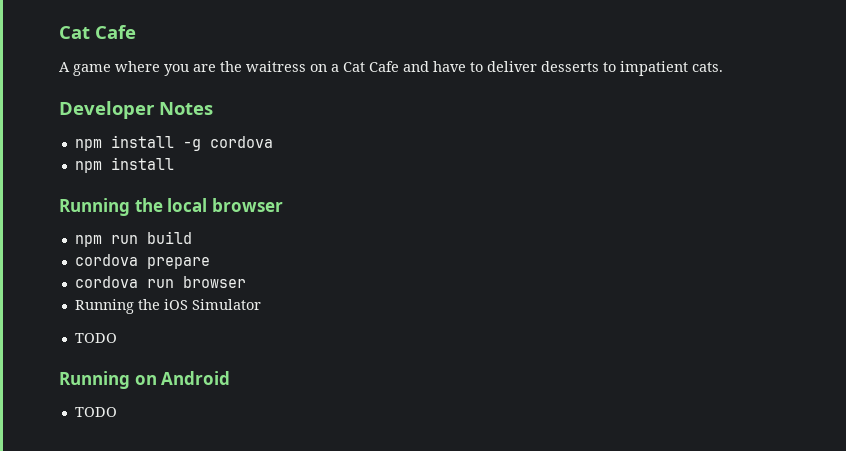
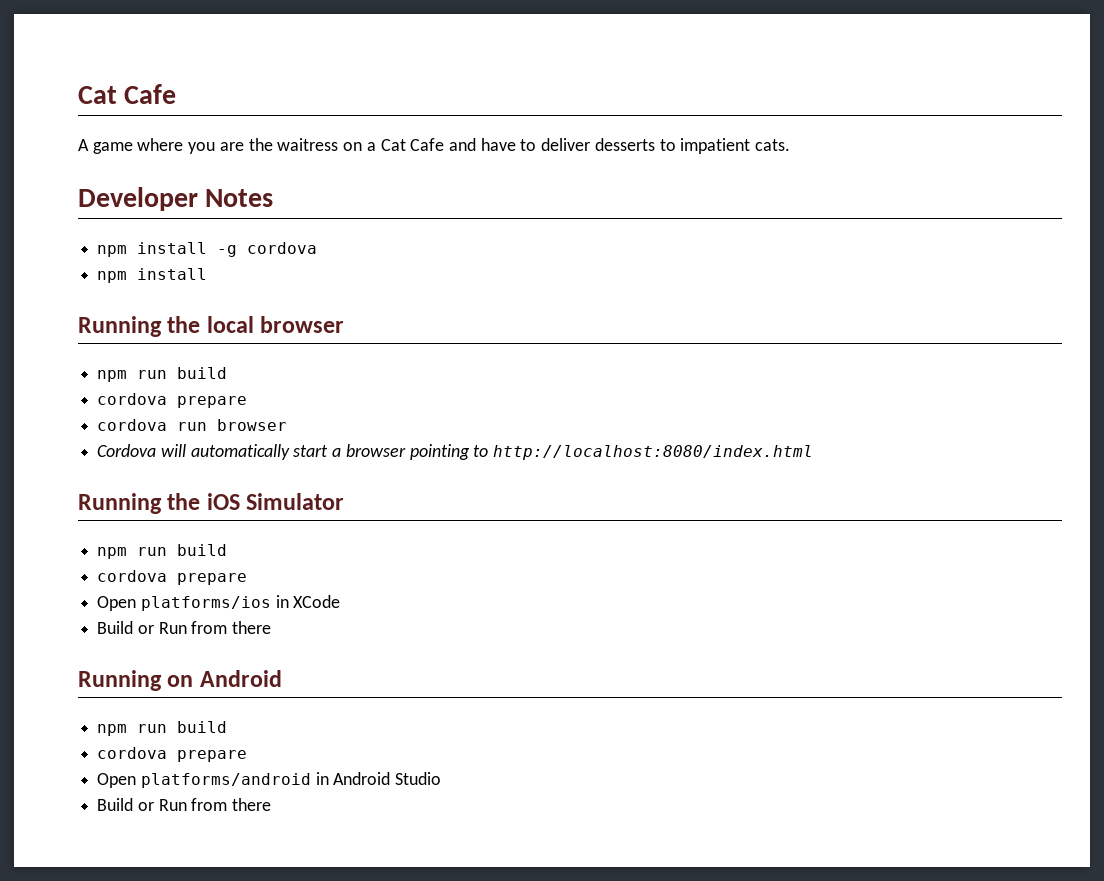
+ Cordova will automatically start a browser pointing to http://localhost:8080/index.html
  Running the iOS Simulator
- TODO
+ npm run build
+ cordova prepare
+ Open platforms/ios in XCode
+ Build or Run from there
  Running on Android
- TODO
+ npm run build
+ cordova prepare
+ Open platforms/android in Android Studio
+ Build or Run from there

